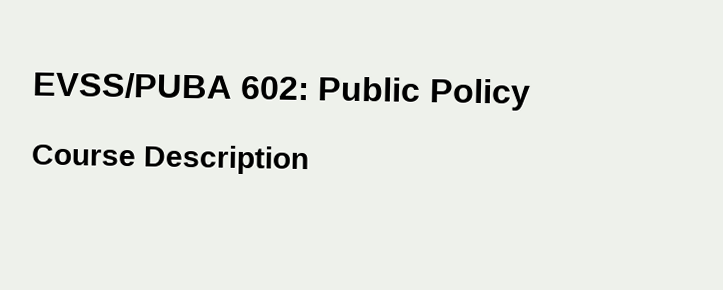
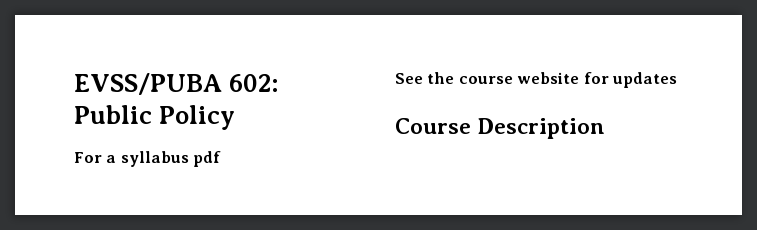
+ For a syllabus pdf
+ See the course website for updates

